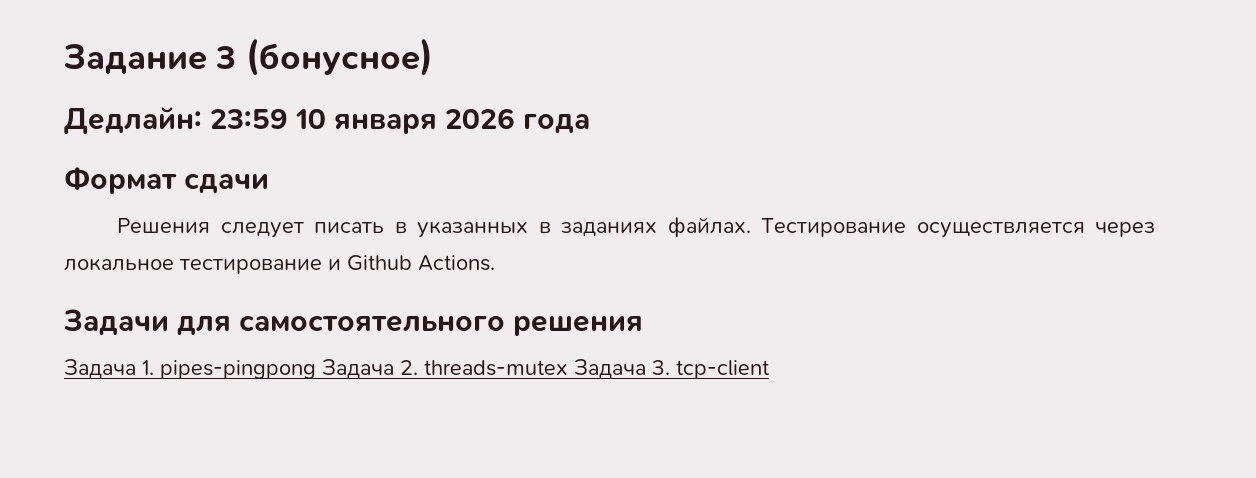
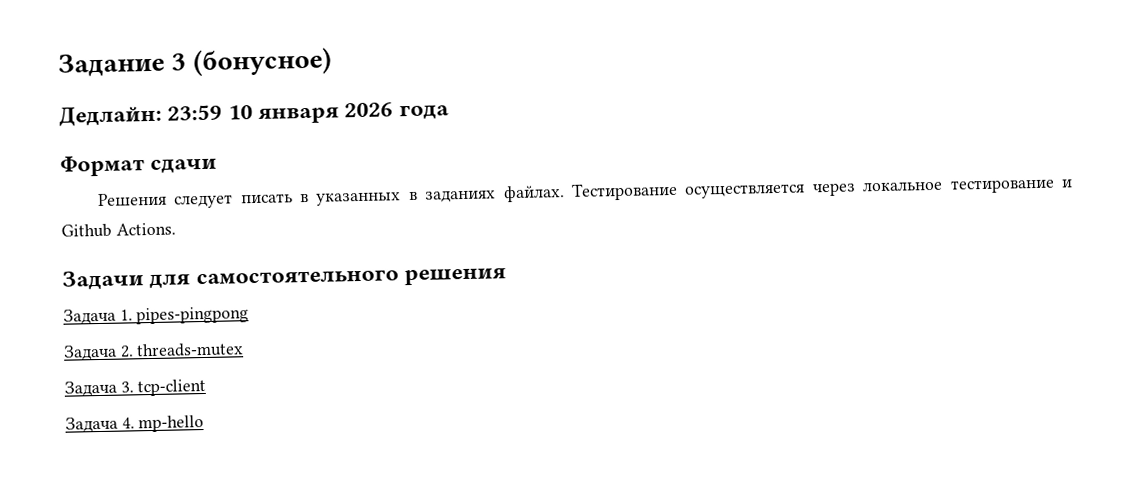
- Задача 1. pipes-pingpong Задача 2. threads-mutex Задача 3. tcp-client
+ Задача 1. pipes-pingpong
+ Задача 2. threads-mutex
+ Задача 3. tcp-client
+ Задача 4. mp-hello

